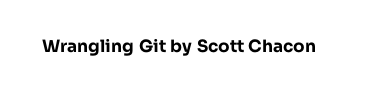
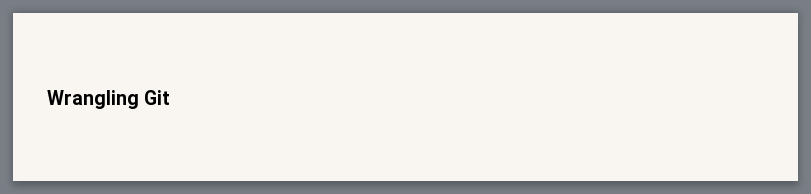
- Wrangling Git by Scott Chacon
+ Wrangling Git

